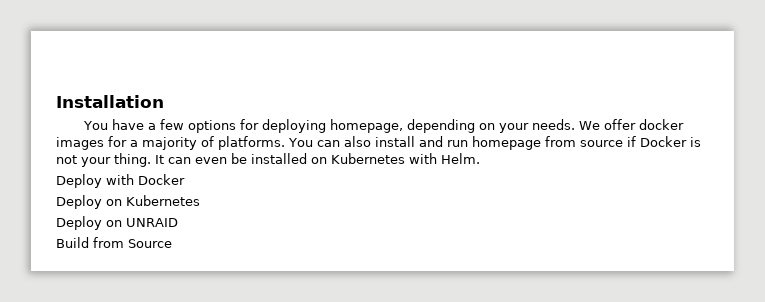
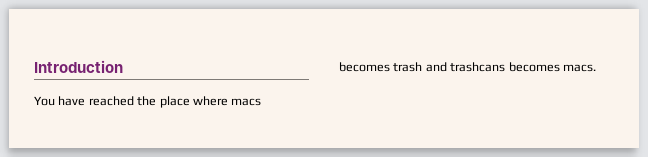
- Installation
+ Introduction
- You have a few options for deploying homepage, depending on your needs. We offer docker images for a majority of platforms. You can also install and run homepage from source if Docker is not your thing. It can even be installed on Kubernetes with Helm.
- Deploy with Docker
- Deploy on Kubernetes
- Deploy on UNRAID
- Build from Source
+ You have reached the place where macs becomes trash and trashcans becomes macs.

